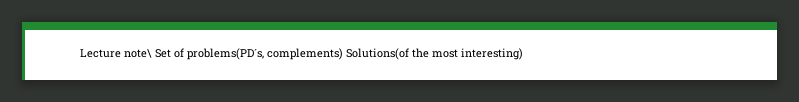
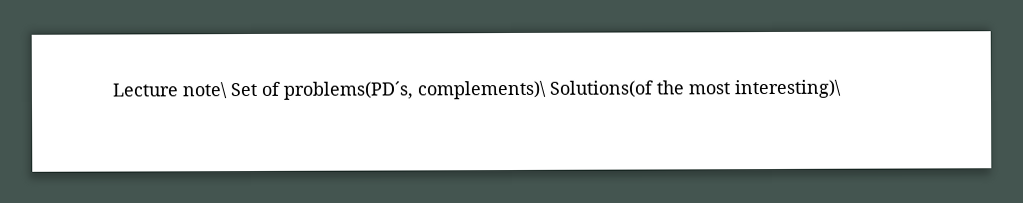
- Lecture note\ Set of problems(PD´s, complements) Solutions(of the most interesting)
+ Lecture note\ Set of problems(PD´s, complements)\ Solutions(of the most interesting)\

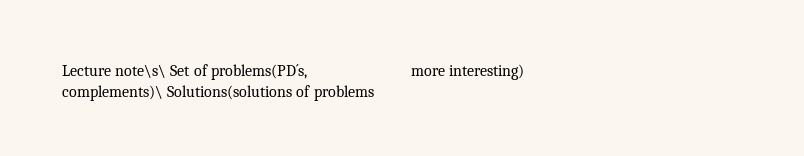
- Lecture note\ Set of problems(PD´s, complements)\ Solutions(of the most interesting)\
+ Lecture note\s\ Set of problems(PD´s, complements)\ Solutions(solutions of problems more interesting)

